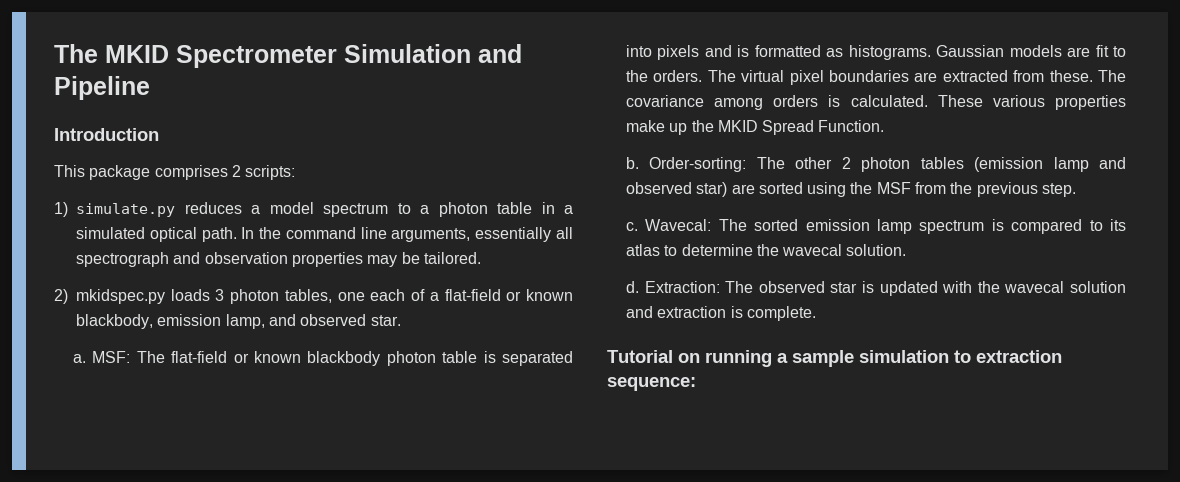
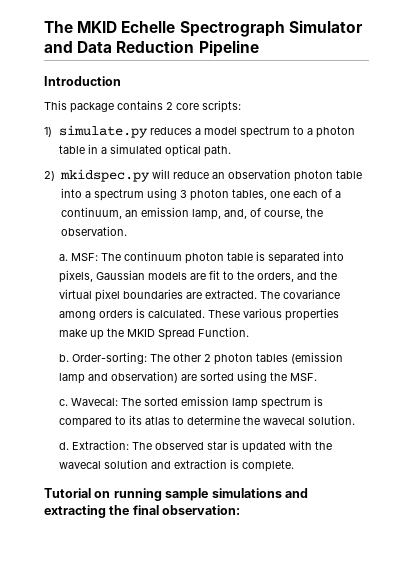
- The MKID Spectrometer Simulation and Pipeline
+ The MKID Echelle Spectrograph Simulator and Data Reduction Pipeline
- This package comprises 2 scripts:
+ This package contains 2 core scripts:
- 1) simulate.py reduces a model spectrum to a photon table in a simulated optical path. In the command line arguments, essentially all spectrograph and observation properties may be tailored.
- 2) mkidspec.py loads 3 photon tables, one each of a flat-field or known blackbody, emission lamp, and observed star.
+ 1) simulate.py reduces a model spectrum to a photon table in a simulated optical path.
+ 2) mkidspec.py will reduce an observation photon table into a spectrum using 3 photon tables, one each of a continuum, an emission lamp, and, of course, the observation.
- MSF: The flat-field or known blackbody photon table is separated into pixels and is formatted as histograms. Gaussian models are fit to the orders. The virtual pixel boundaries are extracted from these.
+ MSF: The continuum photon table is separated into pixels, Gaussian models are fit to the orders, and the virtual pixel boundaries are extracted.
- Order-sorting: The other 2 photon tables (emission lamp and observed star) are sorted using the MSF from the previous step.
+ Order-sorting: The other 2 photon tables (emission lamp and observation) are sorted using the MSF.
- Tutorial on running a sample simulation to extraction sequence:
+ Tutorial on running sample simulations and extracting the final observation:

